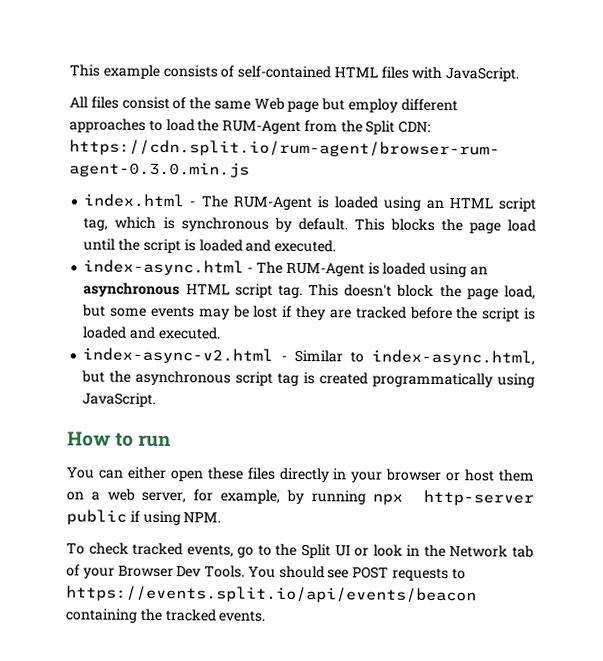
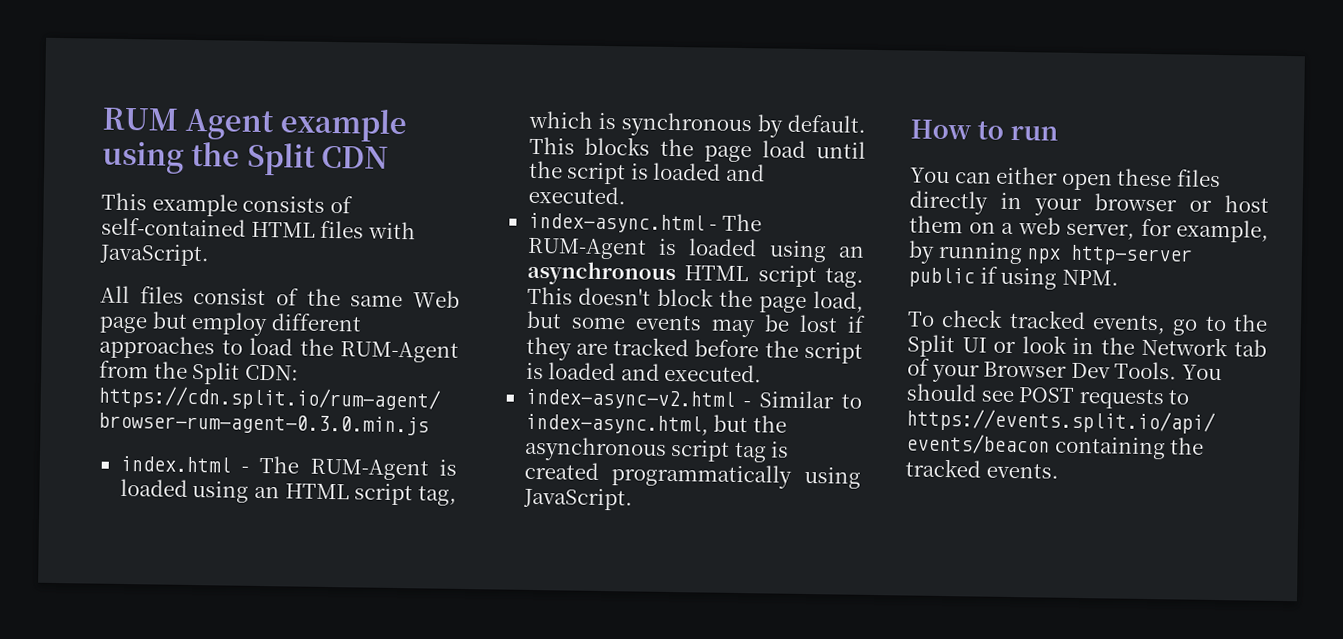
+ RUM Agent example using the Split CDN

